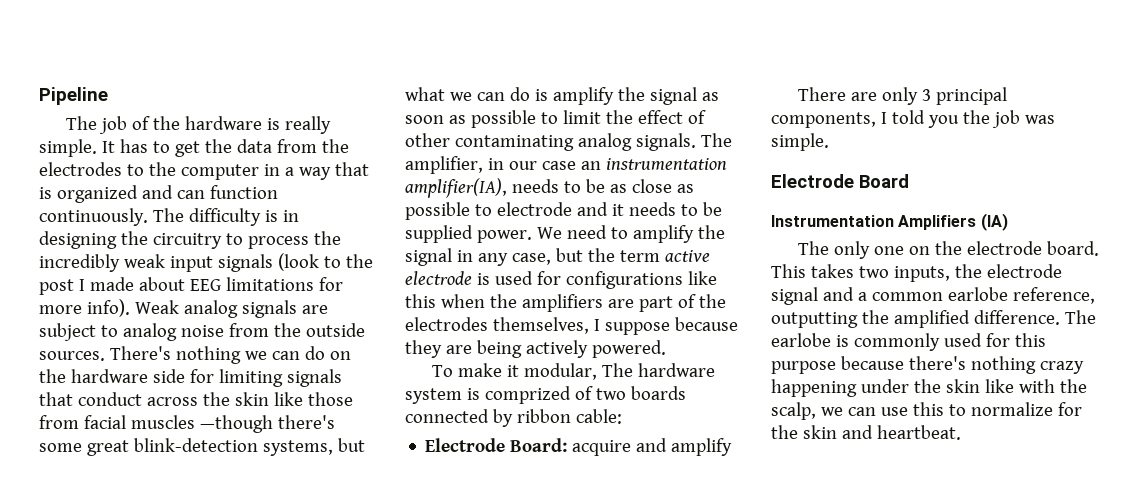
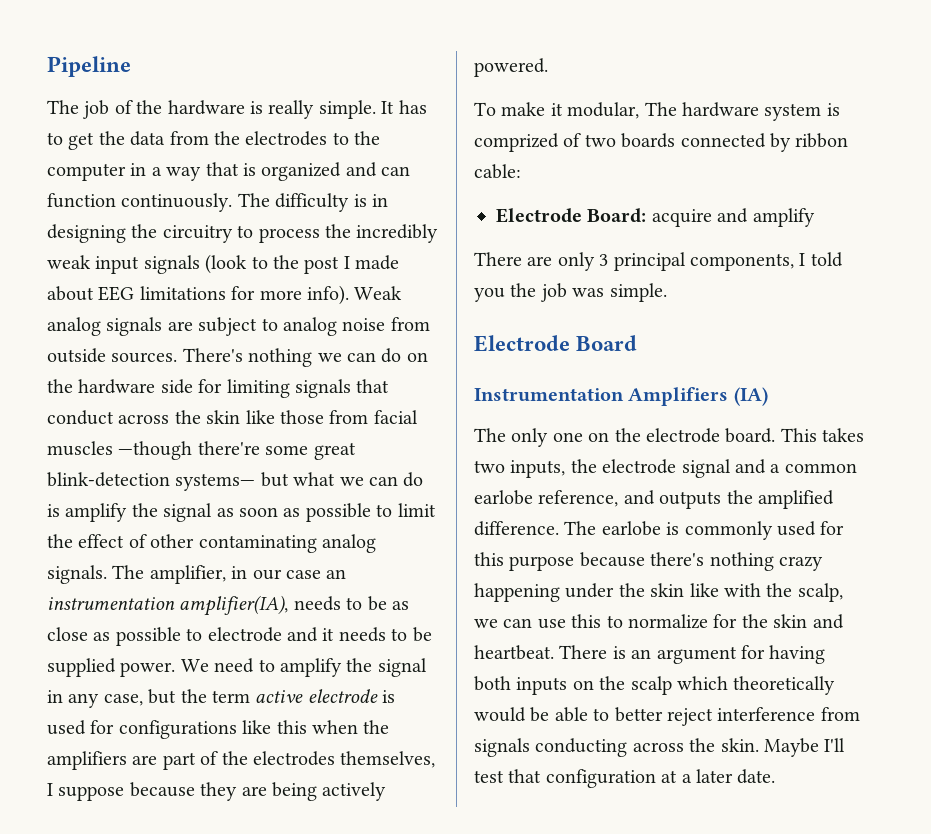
- Weak analog signals are subject to analog noise from the outside sources.
+ Weak analog signals are subject to analog noise from outside sources.
- There's nothing we can do on the hardware side for limiting signals that conduct across the skin like those from facial muscles —though there's some great blink-detection systems, but what we can do is amplify the signal as soon as possible to limit the effect of other contaminating analog signals.
+ There's nothing we can do on the hardware side for limiting signals that conduct across the skin like those from facial muscles —though there're some great blink-detection systems— but what we can do is amplify the signal as soon as possible to limit the effect of other contaminating analog signals.
- This takes two inputs, the electrode signal and a common earlobe reference, outputting the amplified difference.
+ This takes two inputs, the electrode signal and a common earlobe reference, and outputs the amplified difference.
+ There is an argument for having both inputs on the scalp which theoretically would be able to better reject interference from signals conducting across the skin. Maybe I'll test that configuration at a later date.

